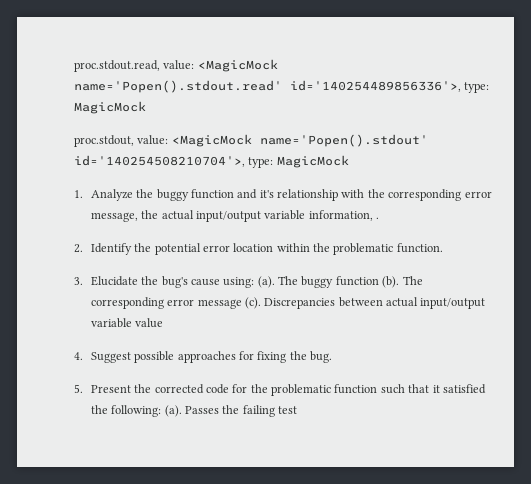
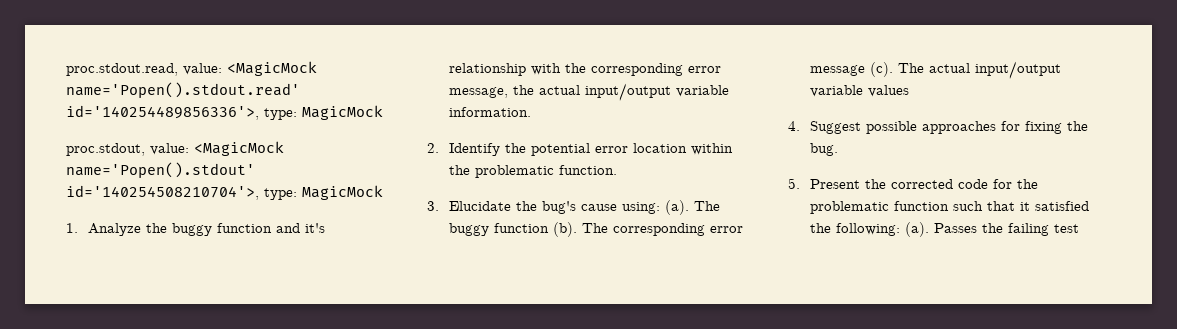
- 1. Analyze the buggy function and it's relationship with the corresponding error message, the actual input/output variable information, .
+ 1. Analyze the buggy function and it's relationship with the corresponding error message, the actual input/output variable information.
- Discrepancies between actual input/output variable value
+ The actual input/output variable values

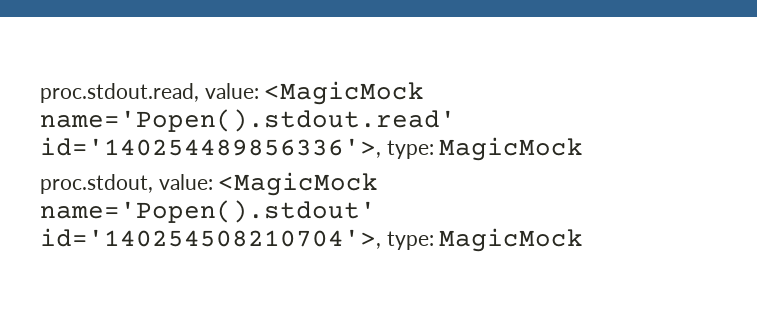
- 1. Analyze the buggy function and it's relationship with the corresponding error message, the actual input/output variable information.
- 2. Identify the potential error location within the problematic function.
- 3. Elucidate the bug's cause using: (a). The buggy function (b). The corresponding error message (c). The actual input/output variable values
- 4. Suggest possible approaches for fixing the bug.
- 5. Present the corrected code for the problematic function such that it satisfied the following: (a). Passes the failing test

